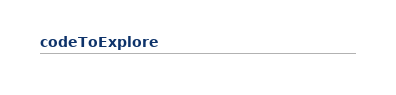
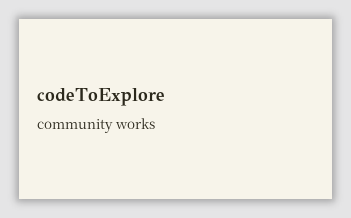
+ community works

